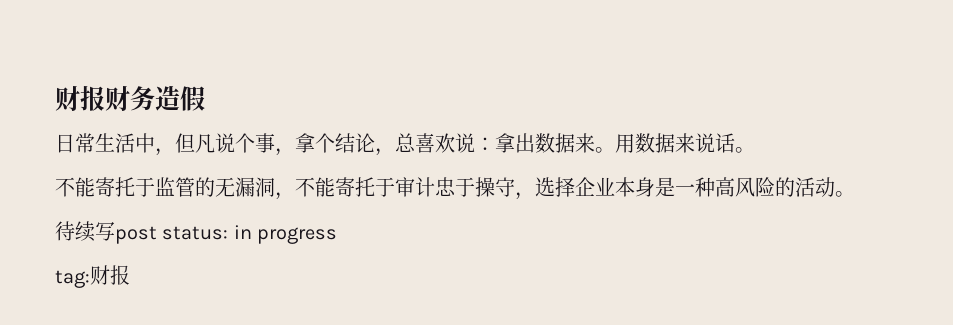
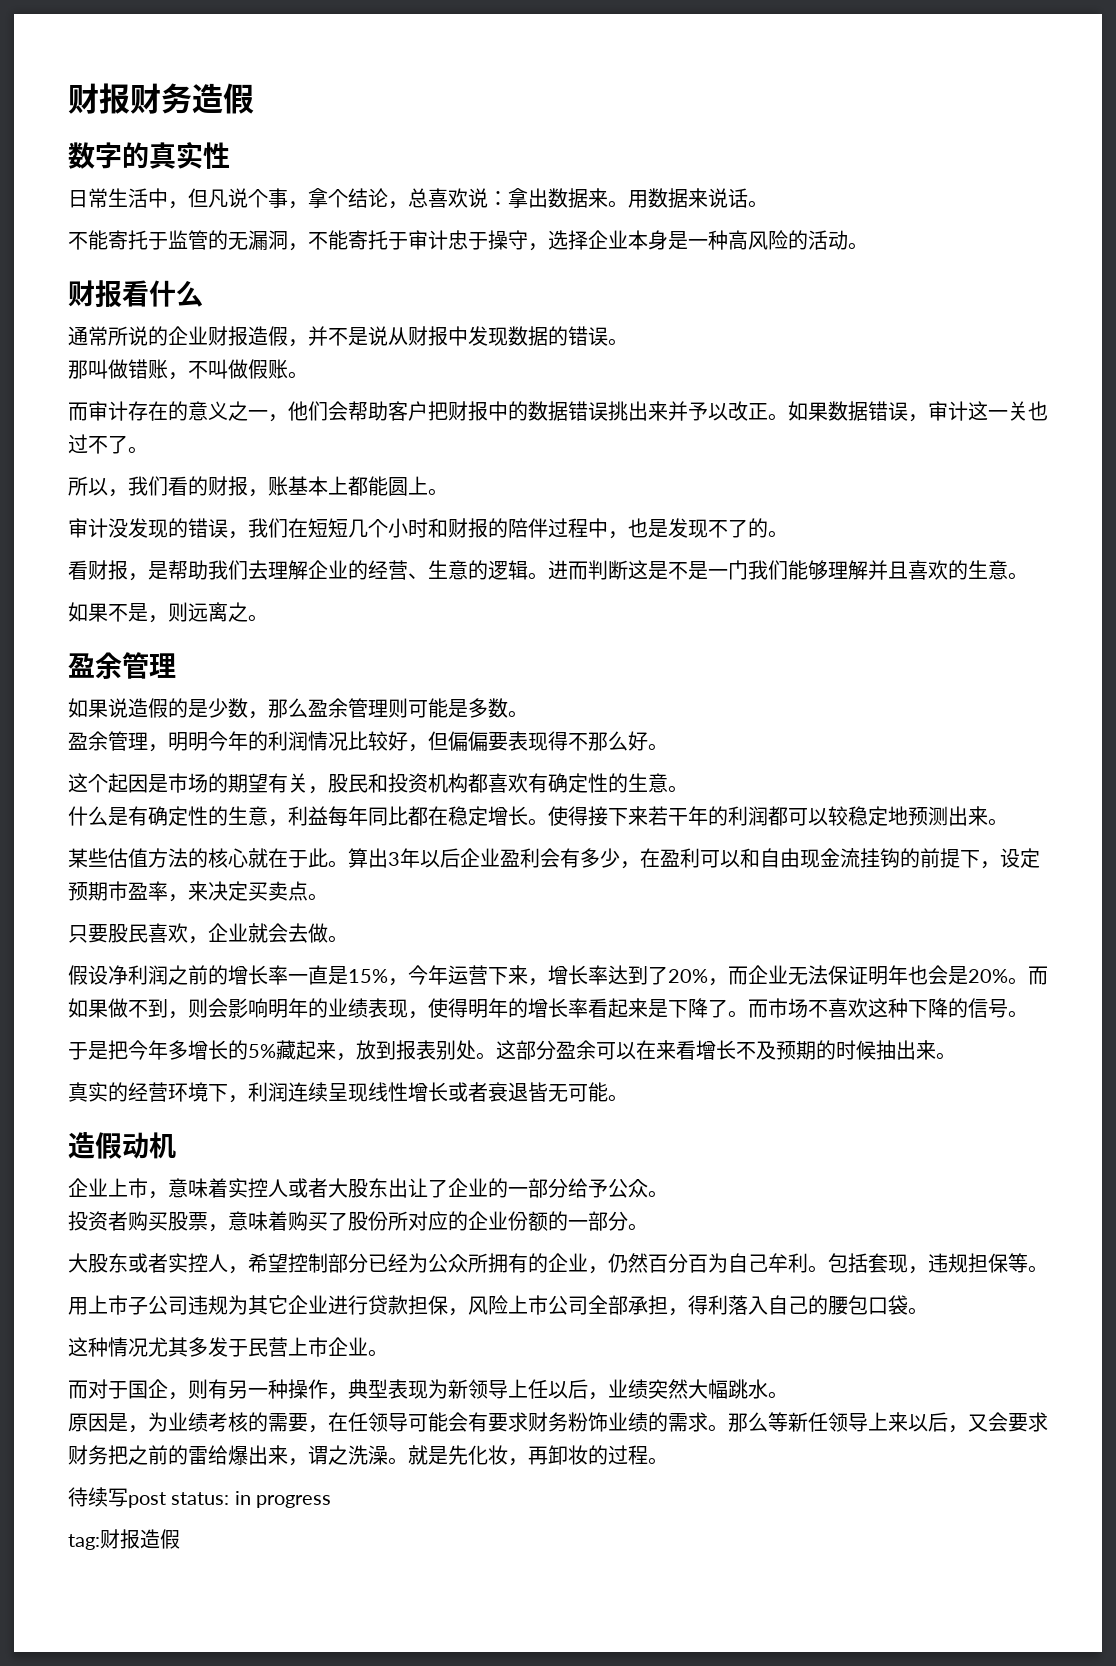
+ 数字的真实性
+ 财报看什么
+ 通常所说的企业财报造假，并不是说从财报中发现数据的错误。
+ 那叫做错账，不叫做假账。
+ 而审计存在的意义之一，他们会帮助客户把财报中的数据错误挑出来并予以改正。如果数据错误，审计这一关也过不了。
+ 所以，我们看的财报，账基本上都能圆上。
+ 审计没发现的错误，我们在短短几个小时和财报的陪伴过程中，也是发现不了的。
+ 看财报，是帮助我们去理解企业的经营、生意的逻辑。进而判断这是不是一门我们能够理解并且喜欢的生意。
+ 如果不是，则远离之。
+ 盈余管理
+ 如果说造假的是少数，那么盈余管理则可能是多数。
+ 盈余管理，明明今年的利润情况比较好，但偏偏要表现得不那么好。
+ 这个起因是市场的期望有关，股民和投资机构都喜欢有确定性的生意。
+ 什么是有确定性的生意，利益每年同比都在稳定增长。使得接下来若干年的利润都可以较稳定地预测出来。
+ 某些估值方法的核心就在于此。算出3年以后企业盈利会有多少，在盈利可以和自由现金流挂钩的前提下，设定预期市盈率，来决定买卖点。
+ 只要股民喜欢，企业就会去做。
+ 假设净利润之前的增长率一直是15%，今年运营下来，增长率达到了20%，而企业无法保证明年也会是20%。而如果做不到，则会影响明年的业绩表现，使得明年的增长率看起来是下降了。而市场不喜欢这种下降的信号。
+ 于是把今年多增长的5%藏起来，放到报表别处。这部分盈余可以在来看增长不及预期的时候抽出来。
+ 真实的经营环境下，利润连续呈现线性增长或者衰退皆无可能。
+ 造假动机
+ 企业上市，意味着实控人或者大股东出让了企业的一部分给予公众。
+ 投资者购买股票，意味着购买了股份所对应的企业份额的一部分。
+ 大股东或者实控人，希望控制部分已经为公众所拥有的企业，仍然百分百为自己牟利。包括套现，违规担保等。
+ 用上市子公司违规为其它企业进行贷款担保，风险上市公司全部承担，得利落入自己的腰包口袋。
+ 这种情况尤其多发于民营上市企业。
+ 而对于国企，则有另一种操作，典型表现为新领导上任以后，业绩突然大幅跳水。
+ 原因是，为业绩考核的需要，在任领导可能会有要求财务粉饰业绩的需求。那么等新任领导上来以后，又会要求财务把之前的雷给爆出来，谓之洗澡。就是先化妆，再卸妆的过程。
- tag:财报
+ tag:财报造假

